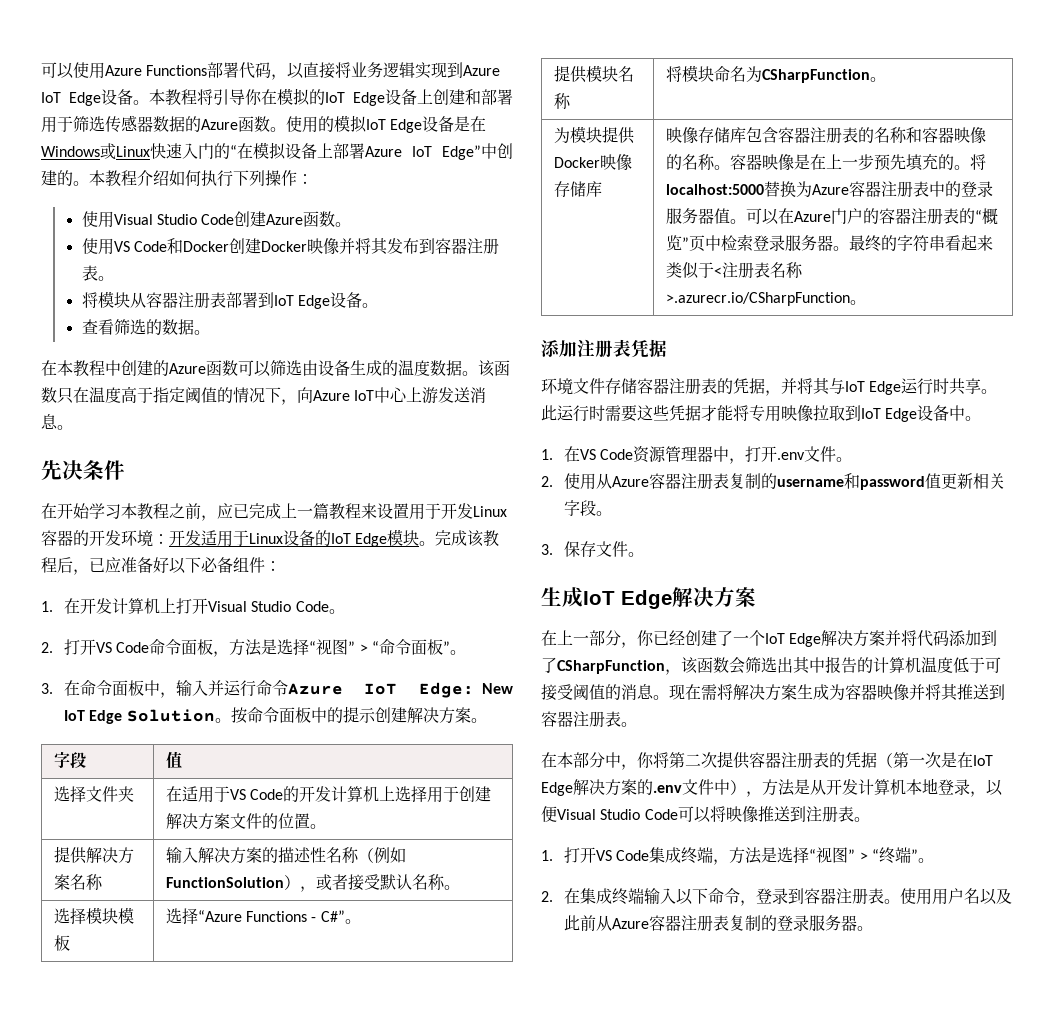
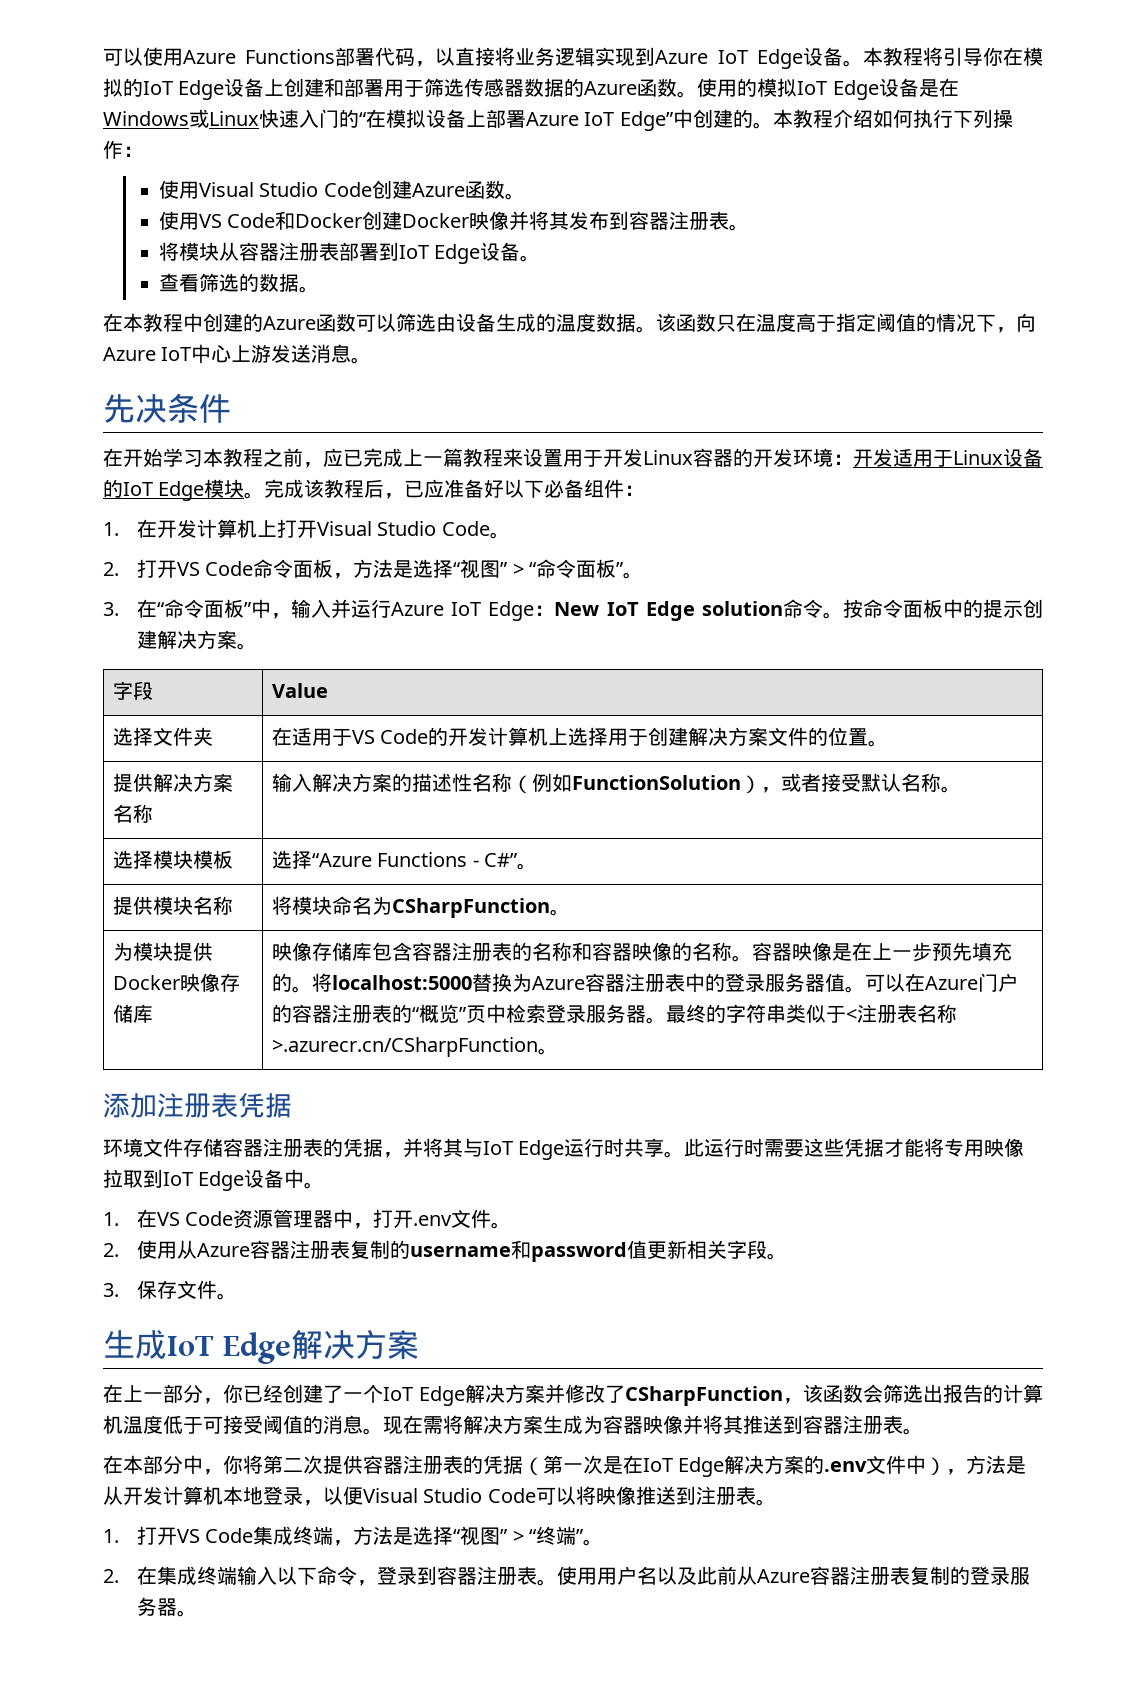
- 3.在命令面板中，输入并运行命令Azure IoT Edge: New IoT Edge Solution。
+ 3.在“命令面板”中，输入并运行Azure IoT Edge：New IoT Edge solution命令。
- 字段 | 值
+ 字段 | Value
- 最终的字符串看起来类似于<注册表名称>.azurecr.io/CSharpFunction。
+ 最终的字符串类似于<注册表名称>.azurecr.cn/CSharpFunction。
- 在上一部分，你已经创建了一个IoT Edge解决方案并将代码添加到了CSharpFunction，该函数会筛选出其中报告的计算机温度低于可接受阈值的消息。
+ 在上一部分，你已经创建了一个IoT Edge解决方案并修改了CSharpFunction，该函数会筛选出报告的计算机温度低于可接受阈值的消息。

